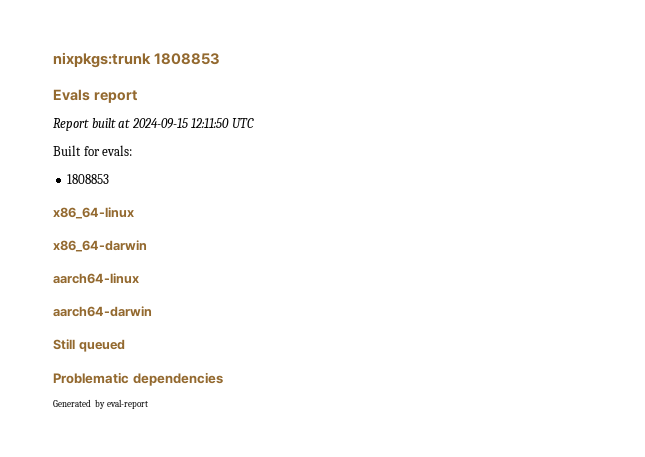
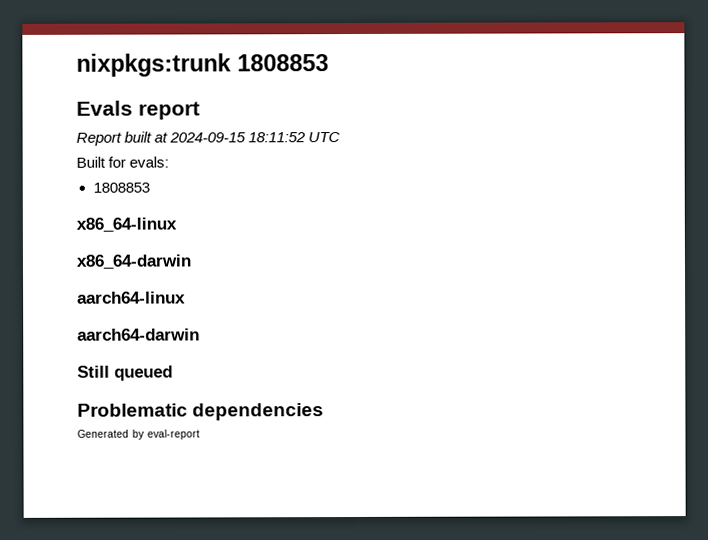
- Report built at 2024-09-15 12:11:50 UTC
+ Report built at 2024-09-15 18:11:52 UTC

